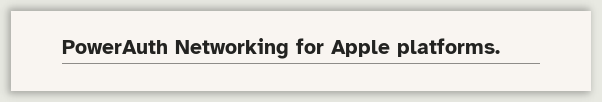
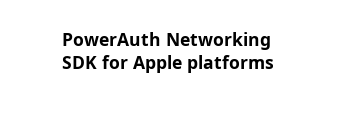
- PowerAuth Networking for Apple platforms.
+ PowerAuth Networking SDK for Apple platforms

